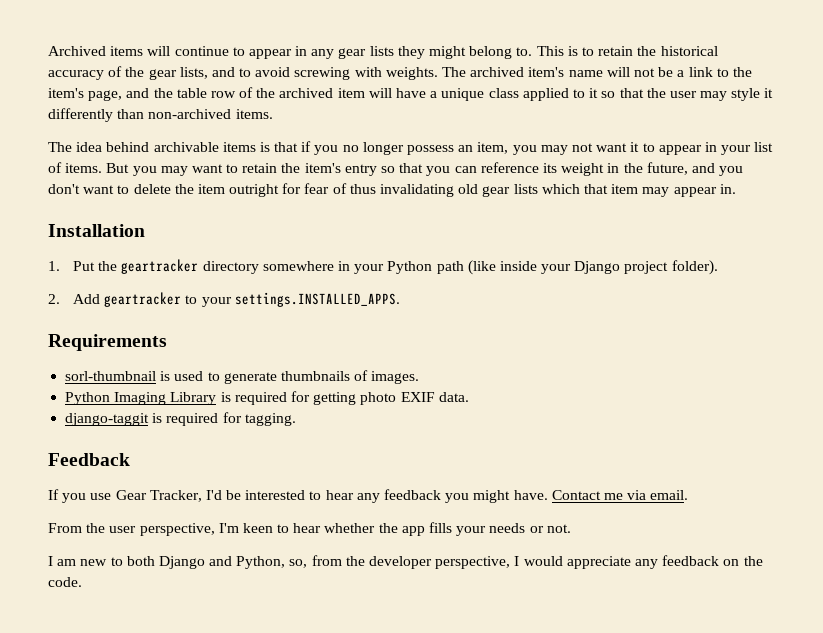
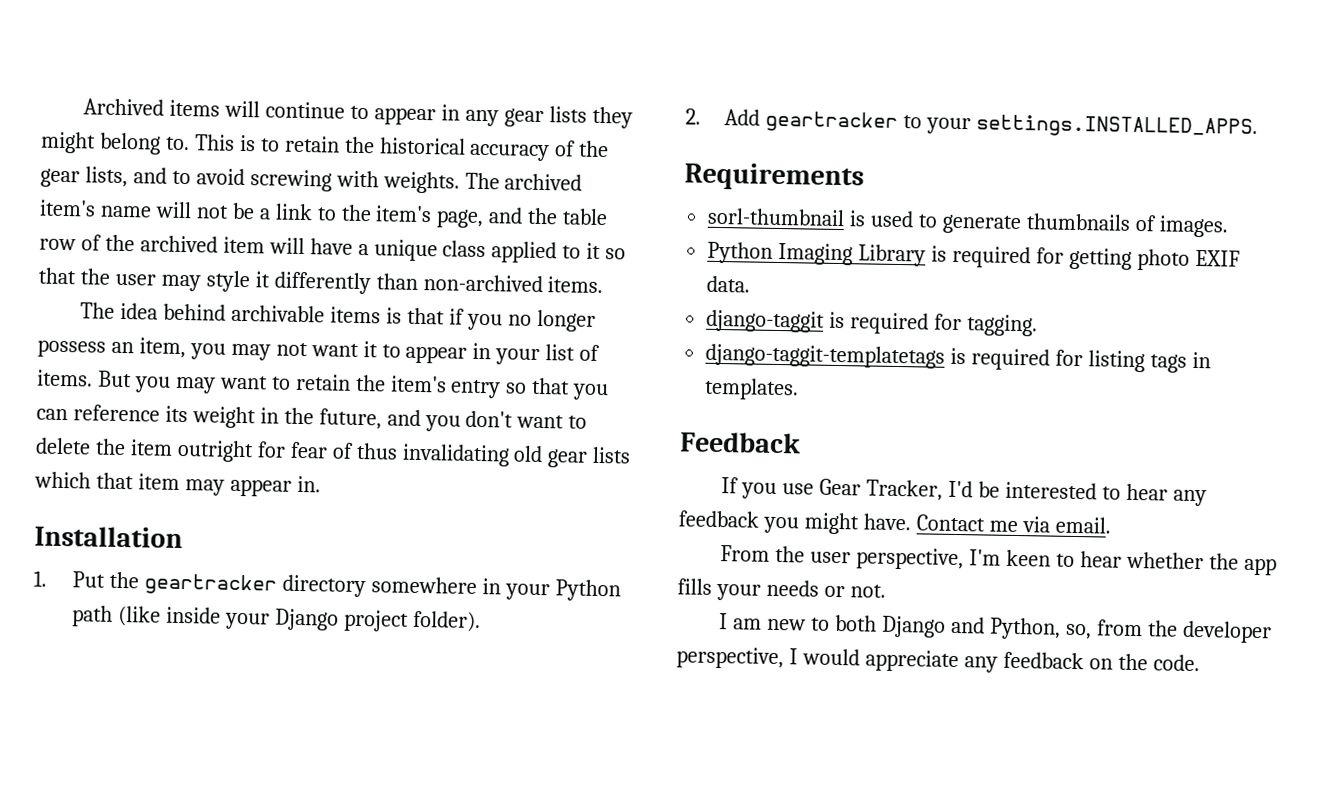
+ django-taggit-templatetags is required for listing tags in templates.

